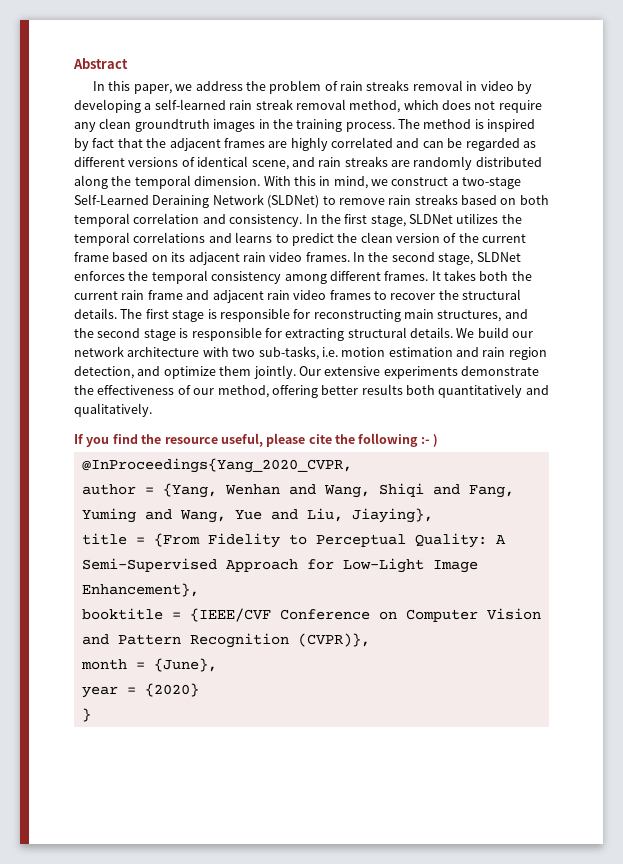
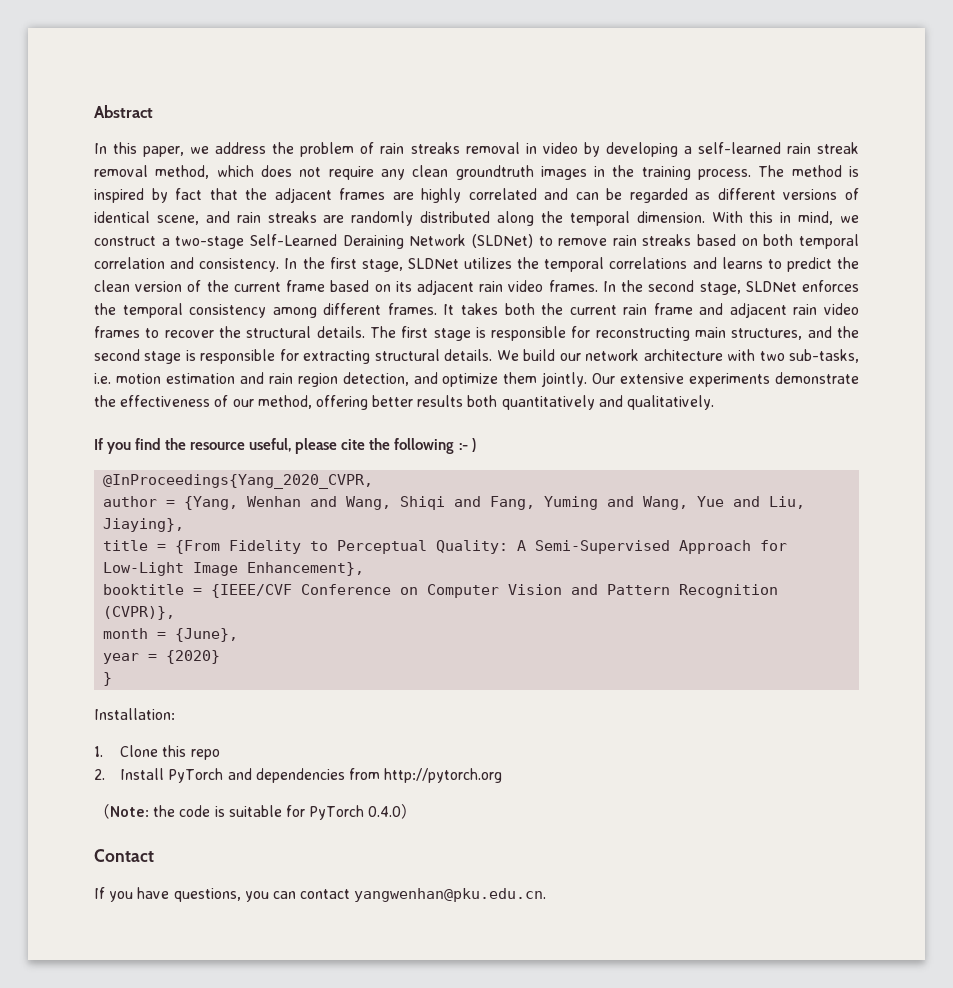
+ Installation:
+ 1. Clone this repo
+ 2. Install PyTorch and dependencies from http://pytorch.org
+ （Note: the code is suitable for PyTorch 0.4.0）
+ Contact
+ If you have questions, you can contact yangwenhan@pku.edu.cn.

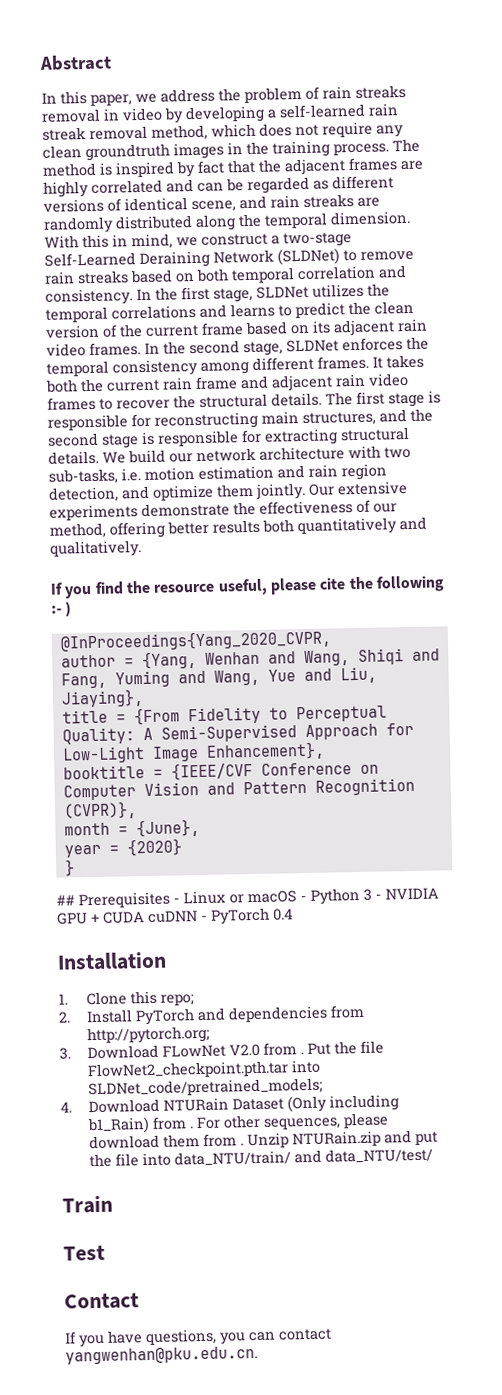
- Installation:
+ ## Prerequisites - Linux or macOS - Python 3 - NVIDIA GPU + CUDA cuDNN - PyTorch 0.4
+ Installation
- 1. Clone this repo
+ 1. Clone this repo;
- 2. Install PyTorch and dependencies from http://pytorch.org
- （Note: the code is suitable for PyTorch 0.4.0）
+ 2. Install PyTorch and dependencies from http://pytorch.org;
+ 3. Download FLowNet V2.0 from . Put the file FlowNet2_checkpoint.pth.tar into SLDNet_code/pretrained_models;
+ 4. Download NTURain Dataset (Only including b1_Rain) from . For other sequences, please download them from . Unzip NTURain.zip and put the file into data_NTU/train/ and data_NTU/test/
+ Train
+ Test

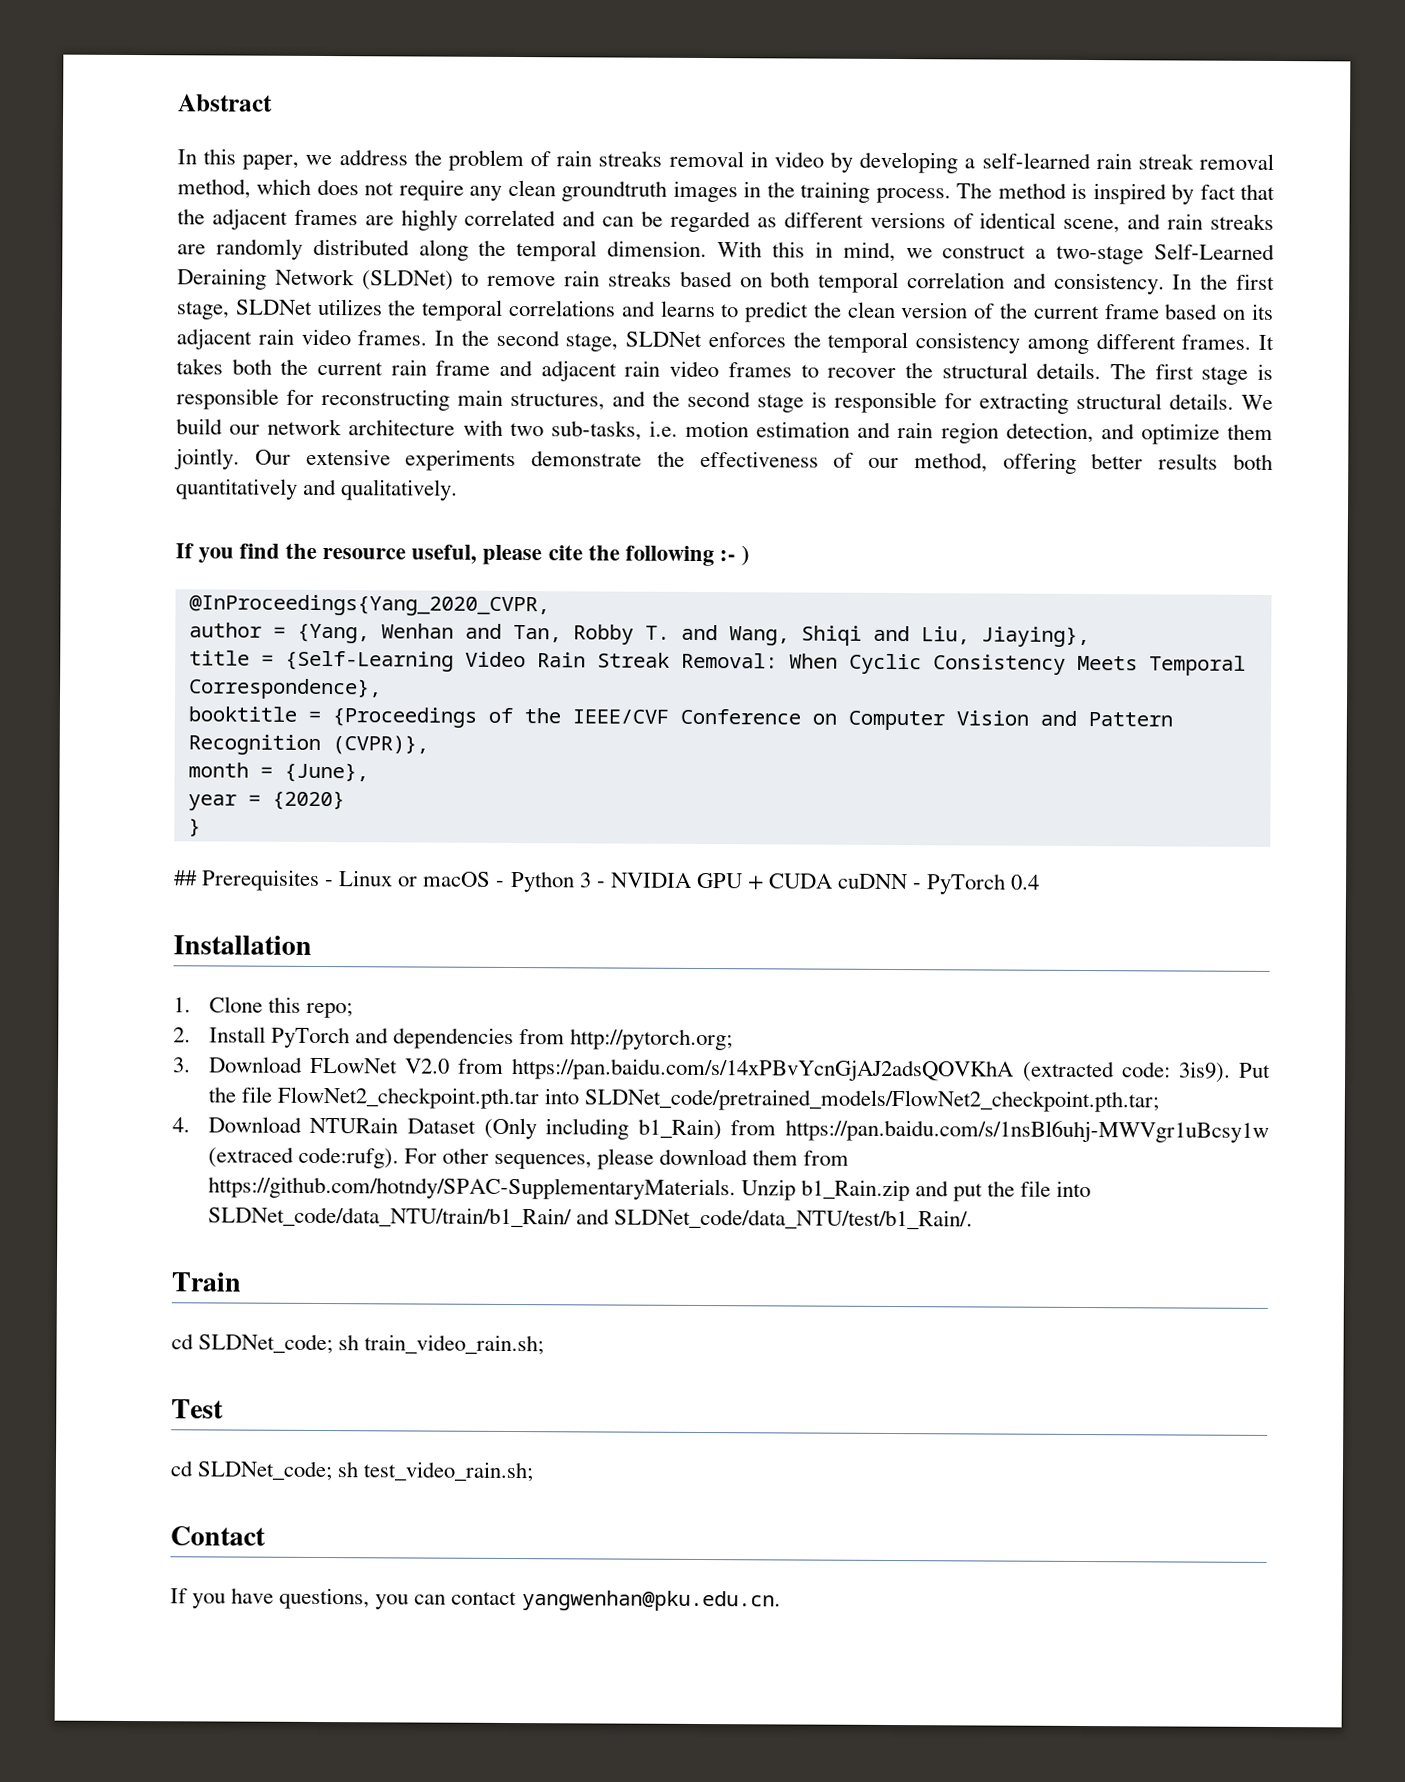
- author = {Yang, Wenhan and Wang, Shiqi and Fang, Yuming and Wang, Yue and Liu, Jiaying},
- title = {From Fidelity to Perceptual Quality: A Semi-Supervised Approach for Low-Light Image Enhancement},
- booktitle = {IEEE/CVF Conference on Computer Vision and Pattern Recognition (CVPR)},
+ author = {Yang, Wenhan and Tan, Robby T. and Wang, Shiqi and Liu, Jiaying},
+ title = {Self-Learning Video Rain Streak Removal: When Cyclic Consistency Meets Temporal Correspondence},
+ booktitle = {Proceedings of the IEEE/CVF Conference on Computer Vision and Pattern Recognition (CVPR)},
- 3. Download FLowNet V2.0 from .
+ 3. Download FLowNet V2.0 from https://pan.baidu.com/s/14xPBvYcnGjAJ2adsQOVKhA (extracted code: 3is9).
- Put the file FlowNet2_checkpoint.pth.tar into SLDNet_code/pretrained_models;
+ Put the file FlowNet2_checkpoint.pth.tar into SLDNet_code/pretrained_models/FlowNet2_checkpoint.pth.tar;
- 4. Download NTURain Dataset (Only including b1_Rain) from .
+ 4. Download NTURain Dataset (Only including b1_Rain) from https://pan.baidu.com/s/1nsBl6uhj-MWVgr1uBcsy1w (extraced code:rufg).
- For other sequences, please download them from . Unzip NTURain.zip and put the file into data_NTU/train/ and data_NTU/test/
+ For other sequences, please download them from https://github.com/hotndy/SPAC-SupplementaryMaterials. Unzip b1_Rain.zip and put the file into SLDNet_code/data_NTU/train/b1_Rain/ and SLDNet_code/data_NTU/test/b1_Rain/.
  Train
+ cd SLDNet_code; sh train_video_rain.sh;
  Test
+ cd SLDNet_code; sh test_video_rain.sh;

